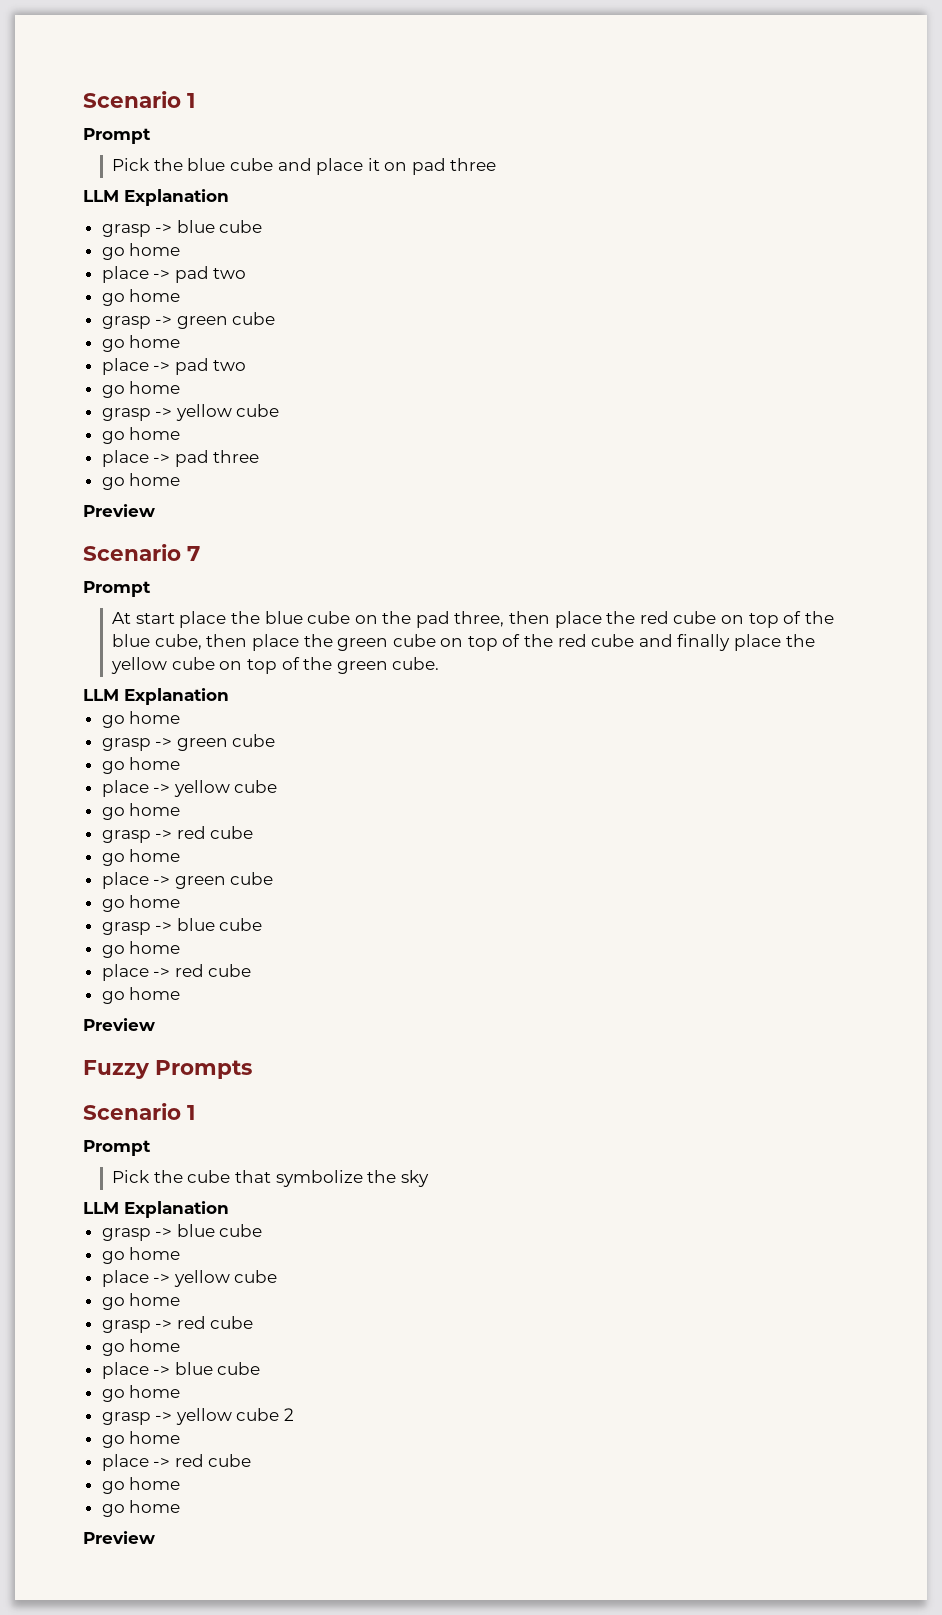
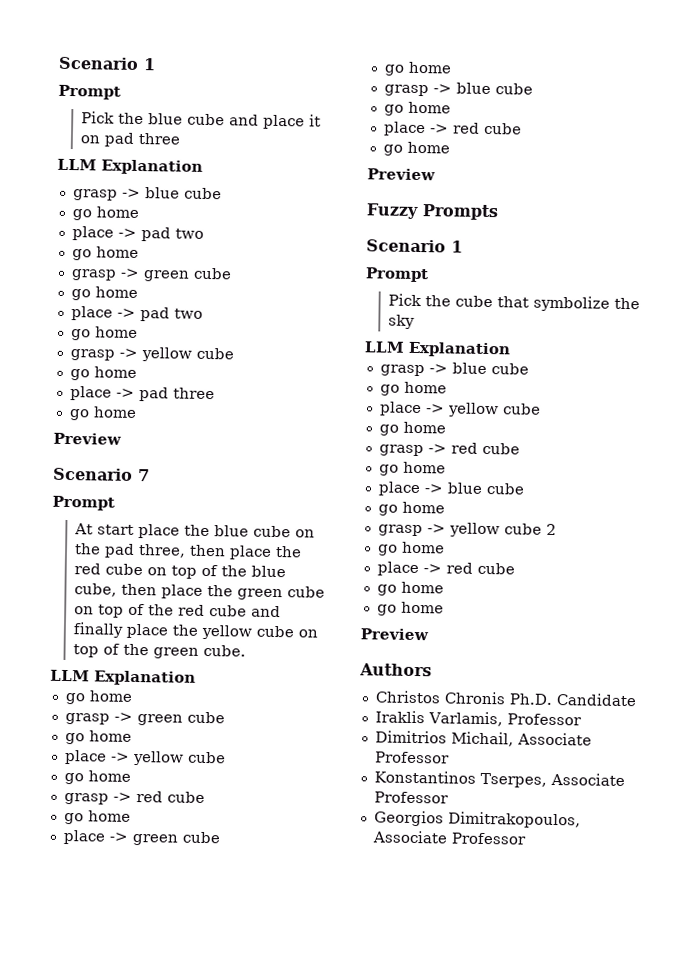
+ Authors
+ Christos Chronis Ph.D. Candidate
+ Iraklis Varlamis, Professor
+ Dimitrios Michail, Associate Professor
+ Konstantinos Tserpes, Associate Professor
+ Georgios Dimitrakopoulos, Associate Professor

